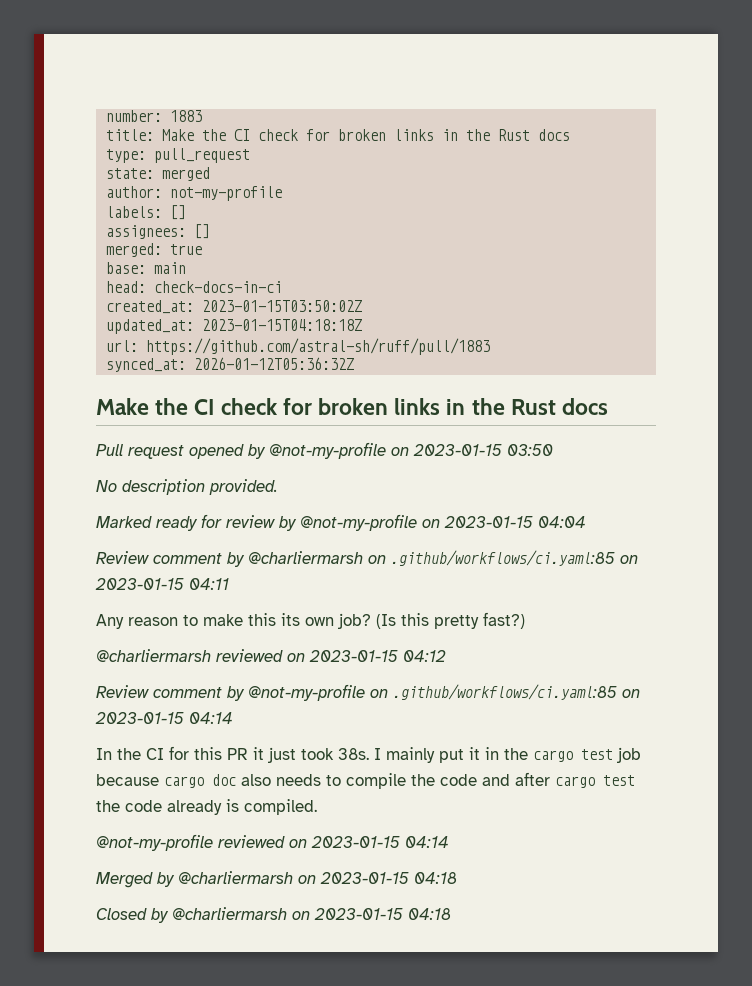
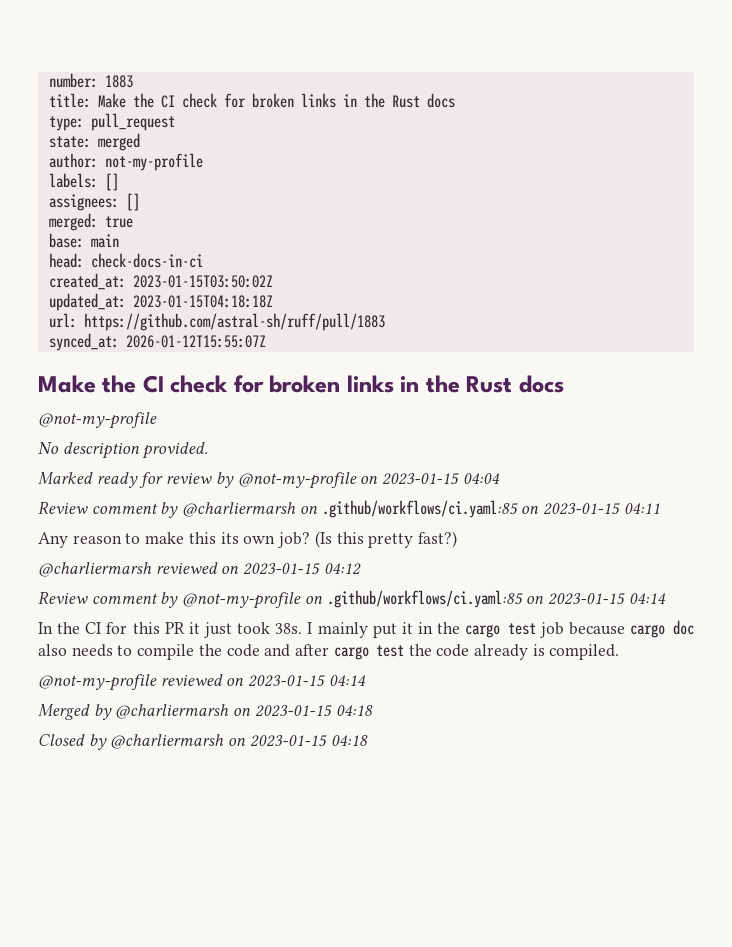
- synced_at: 2026-01-12T05:36:32Z
+ synced_at: 2026-01-12T15:55:07Z
  Make the CI check for broken links in the Rust docs
- Pull request opened by @not-my-profile on 2023-01-15 03:50
+ @not-my-profile

